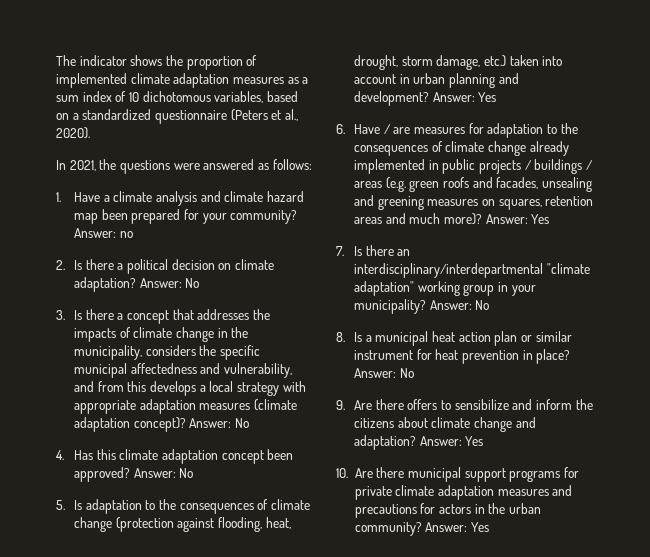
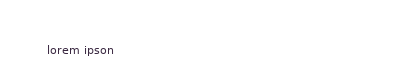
- The indicator shows the proportion of implemented climate adaptation measures as a sum index of 10 dichotomous variables, based on a standardized questionnaire (Peters et al., 2020).
- In 2021, the questions were answered as follows:
- 1. Have a climate analysis and climate hazard map been prepared for your community? Answer: no
- 2. Is there a political decision on climate adaptation? Answer: No
- 3. Is there a concept that addresses the impacts of climate change in the municipality, considers the specific municipal affectedness and vulnerability, and from this develops a local strategy with appropriate adaptation measures (climate adaptation concept)? Answer: No
- 4. Has this climate adaptation concept been approved? Answer: No
- 5. Is adaptation to the consequences of climate change (protection against flooding, heat, drought, storm damage, etc.) taken into account in urban planning and development? Answer: Yes
- 6. Have / are measures for adaptation to the consequences of climate change already implemented in public projects / buildings / areas (e.g. green roofs and facades, unsealing and greening measures on squares, retention areas and much more)? Answer: Yes
- 7. Is there an interdisciplinary/interdepartmental "climate adaptation" working group in your municipality? Answer: No
- 8. Is a municipal heat action plan or similar instrument for heat prevention in place? Answer: No
- 9. Are there offers to sensibilize and inform the citizens about climate change and adaptation? Answer: Yes
- 10. Are there municipal support programs for private climate adaptation measures and precautions for actors in the urban community? Answer: Yes
+ lorem ipson

